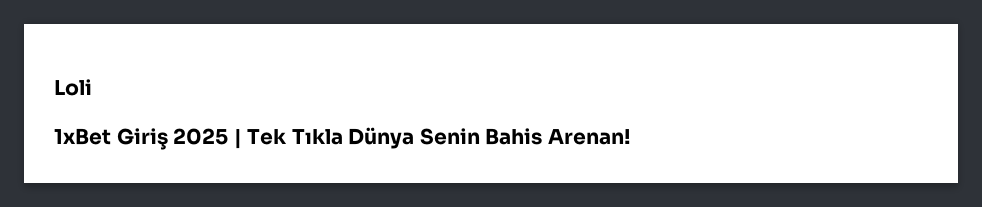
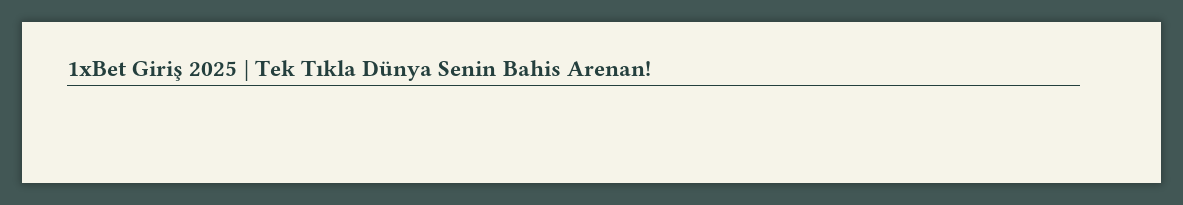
- Loli

